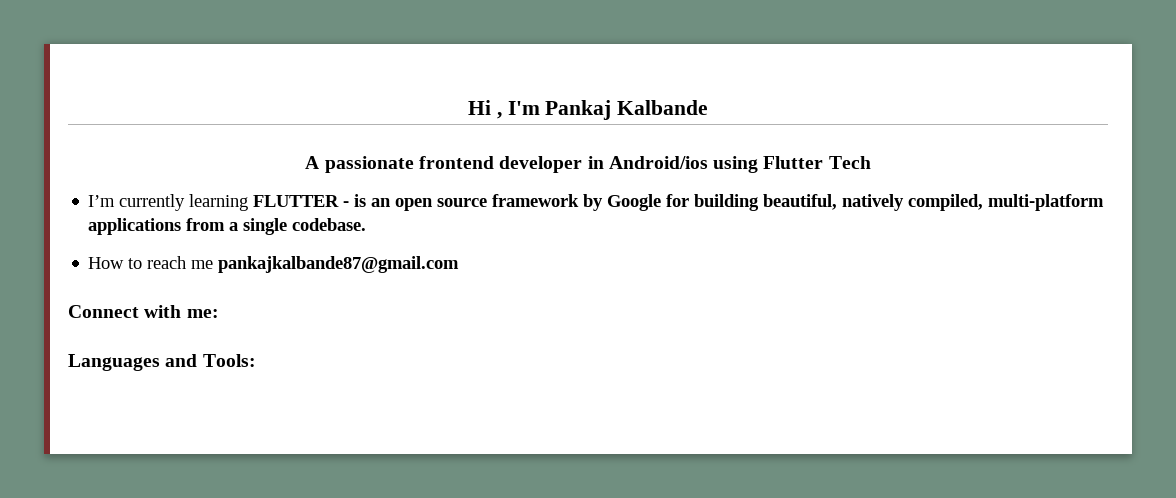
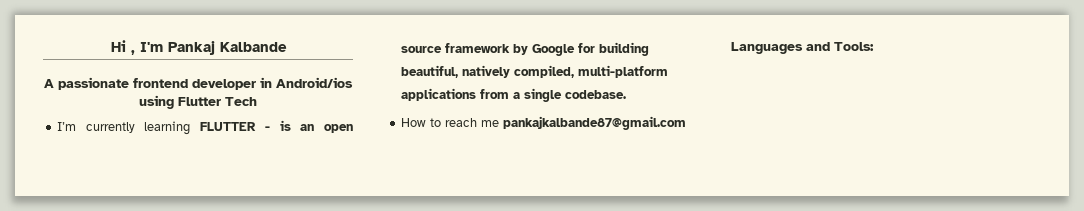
- Connect with me:

